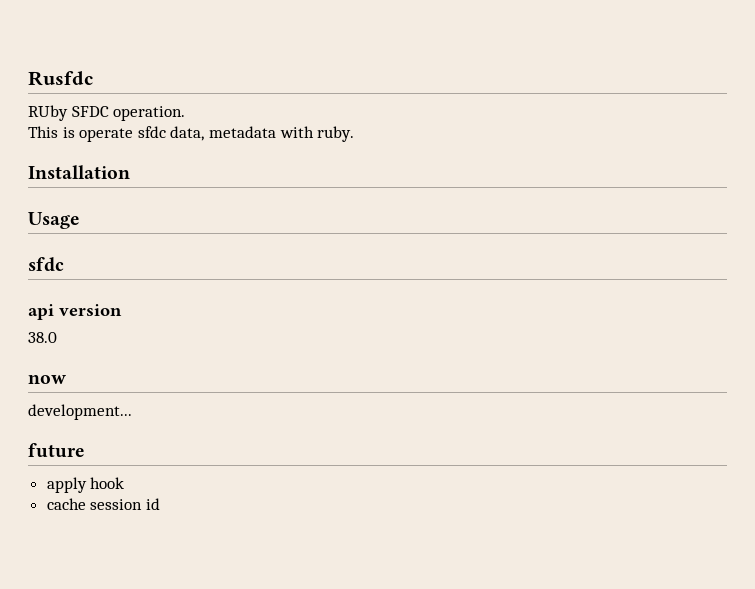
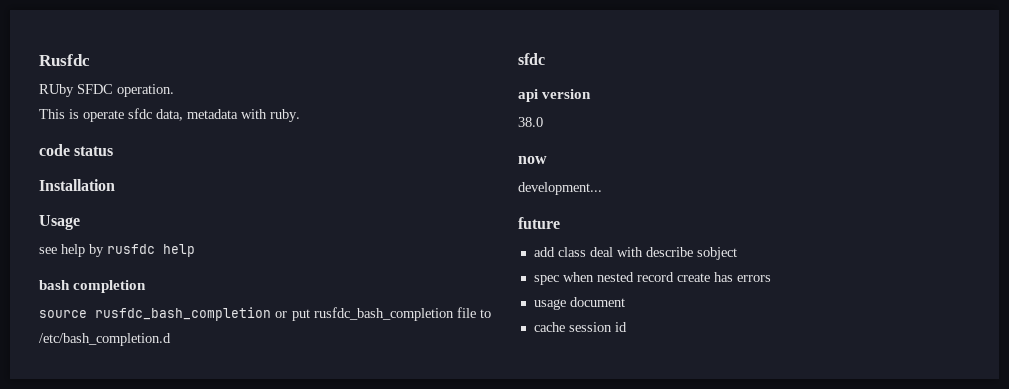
+ code status
+ see help by rusfdc help
+ bash completion
+ source rusfdc_bash_completion or put rusfdc_bash_completion file to /etc/bash_completion.d
- apply hook
+ add class deal with describe sobject
+ spec when nested record create has errors
+ usage document

